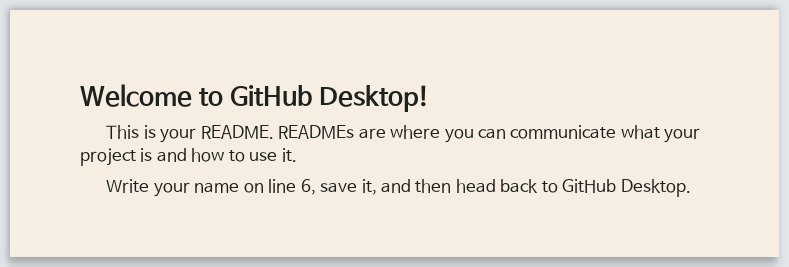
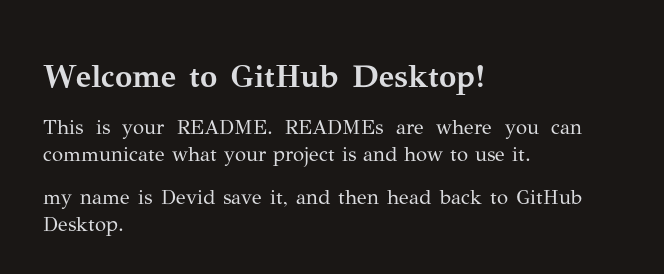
- Write your name on line 6, save it, and then head back to GitHub Desktop.
+ my name is Devid save it, and then head back to GitHub Desktop.

